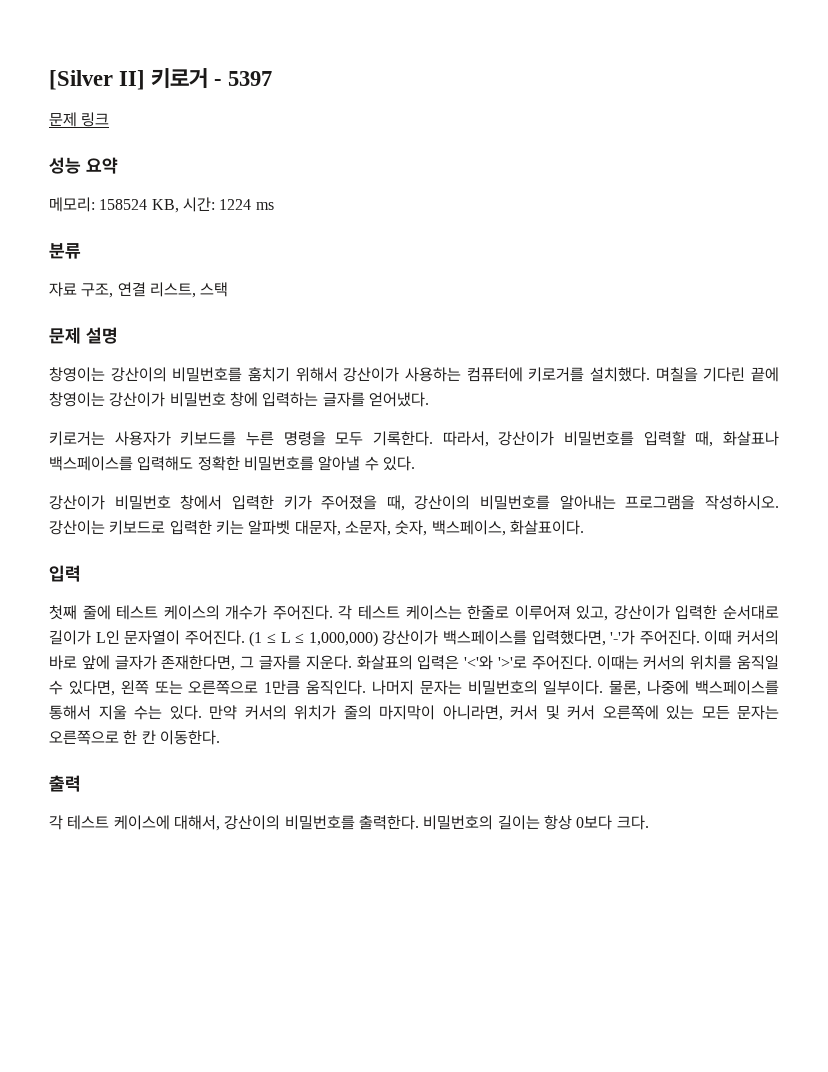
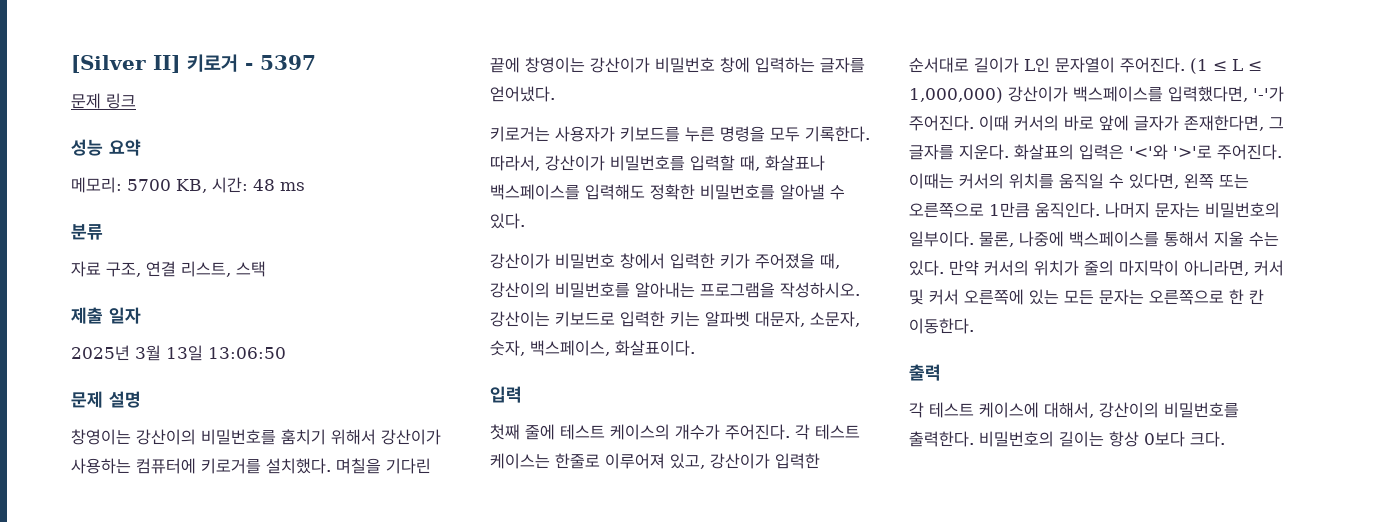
- 메모리: 158524 KB, 시간: 1224 ms
+ 메모리: 5700 KB, 시간: 48 ms
+ 제출 일자
+ 2025년 3월 13일 13:06:50

